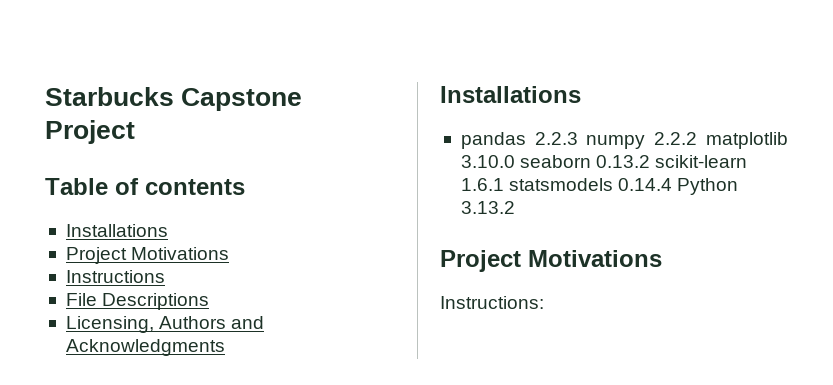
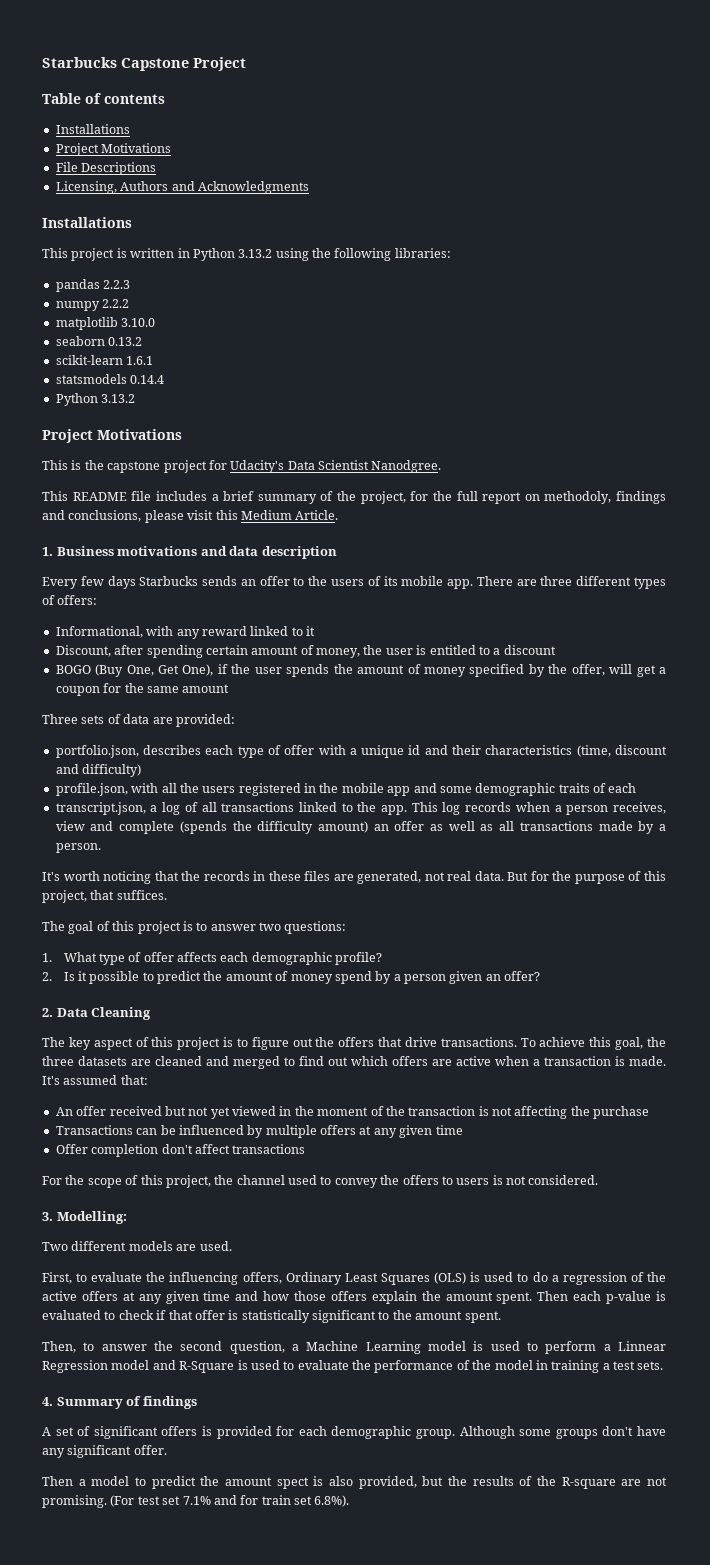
- Instructions
+ This project is written in Python 3.13.2 using the following libraries:
- pandas 2.2.3 numpy 2.2.2 matplotlib 3.10.0 seaborn 0.13.2 scikit-learn 1.6.1 statsmodels 0.14.4 Python 3.13.2
+ pandas 2.2.3
+ numpy 2.2.2
+ matplotlib 3.10.0
+ seaborn 0.13.2
+ scikit-learn 1.6.1
+ statsmodels 0.14.4
+ Python 3.13.2
- Instructions:
+ This is the capstone project for Udacity's Data Scientist Nanodgree.
+ This README file includes a brief summary of the project, for the full report on methodoly, findings and conclusions, please visit this Medium Article.
+ 1. Business motivations and data description
+ Every few days Starbucks sends an offer to the users of its mobile app. There are three different types of offers:
+ Informational, with any reward linked to it
+ Discount, after spending certain amount of money, the user is entitled to a discount
+ BOGO (Buy One, Get One), if the user spends the amount of money specified by the offer, will get a coupon for the same amount
+ Three sets of data are provided:
+ portfolio.json, describes each type of offer with a unique id and their characteristics (time, discount and difficulty)
+ profile.json, with all the users registered in the mobile app and some demographic traits of each
+ transcript.json, a log of all transactions linked to the app. This log records when a person receives, view and complete (spends the difficulty amount) an offer as well as all transactions made by a person.
+ It's worth noticing that the records in these files are generated, not real data. But for the purpose of this project, that suffices.
+ The goal of this project is to answer two questions:
+ 1. What type of offer affects each demographic profile?
+ 2. Is it possible to predict the amount of money spend by a person given an offer?
+ 2. Data Cleaning
+ The key aspect of this project is to figure out the offers that drive transactions. To achieve this goal, the three datasets are cleaned and merged to find out which offers are active when a transaction is made. It's assumed that:
+ An offer received but not yet viewed in the moment of the transaction is not affecting the purchase
+ Transactions can be influenced by multiple offers at any given time
+ Offer completion don't affect transactions
+ For the scope of this project, the channel used to convey the offers to users is not considered.
+ 3. Modelling:
+ Two different models are used.
+ First, to evaluate the influencing offers, Ordinary Least Squares (OLS) is used to do a regression of the active offers at any given time and how those offers explain the amount spent. Then each p-value is evaluated to check if that offer is statistically significant to the amount spent.
+ Then, to answer the second question, a Machine Learning model is used to perform a Linnear Regression model and R-Square is used to evaluate the performance of the model in training a test sets.
+ 4. Summary of findings
+ A set of significant offers is provided for each demographic group. Although some groups don't have any significant offer.
+ Then a model to predict the amount spect is also provided, but the results of the R-square are not promising. (For test set 7.1% and for train set 6.8%).

